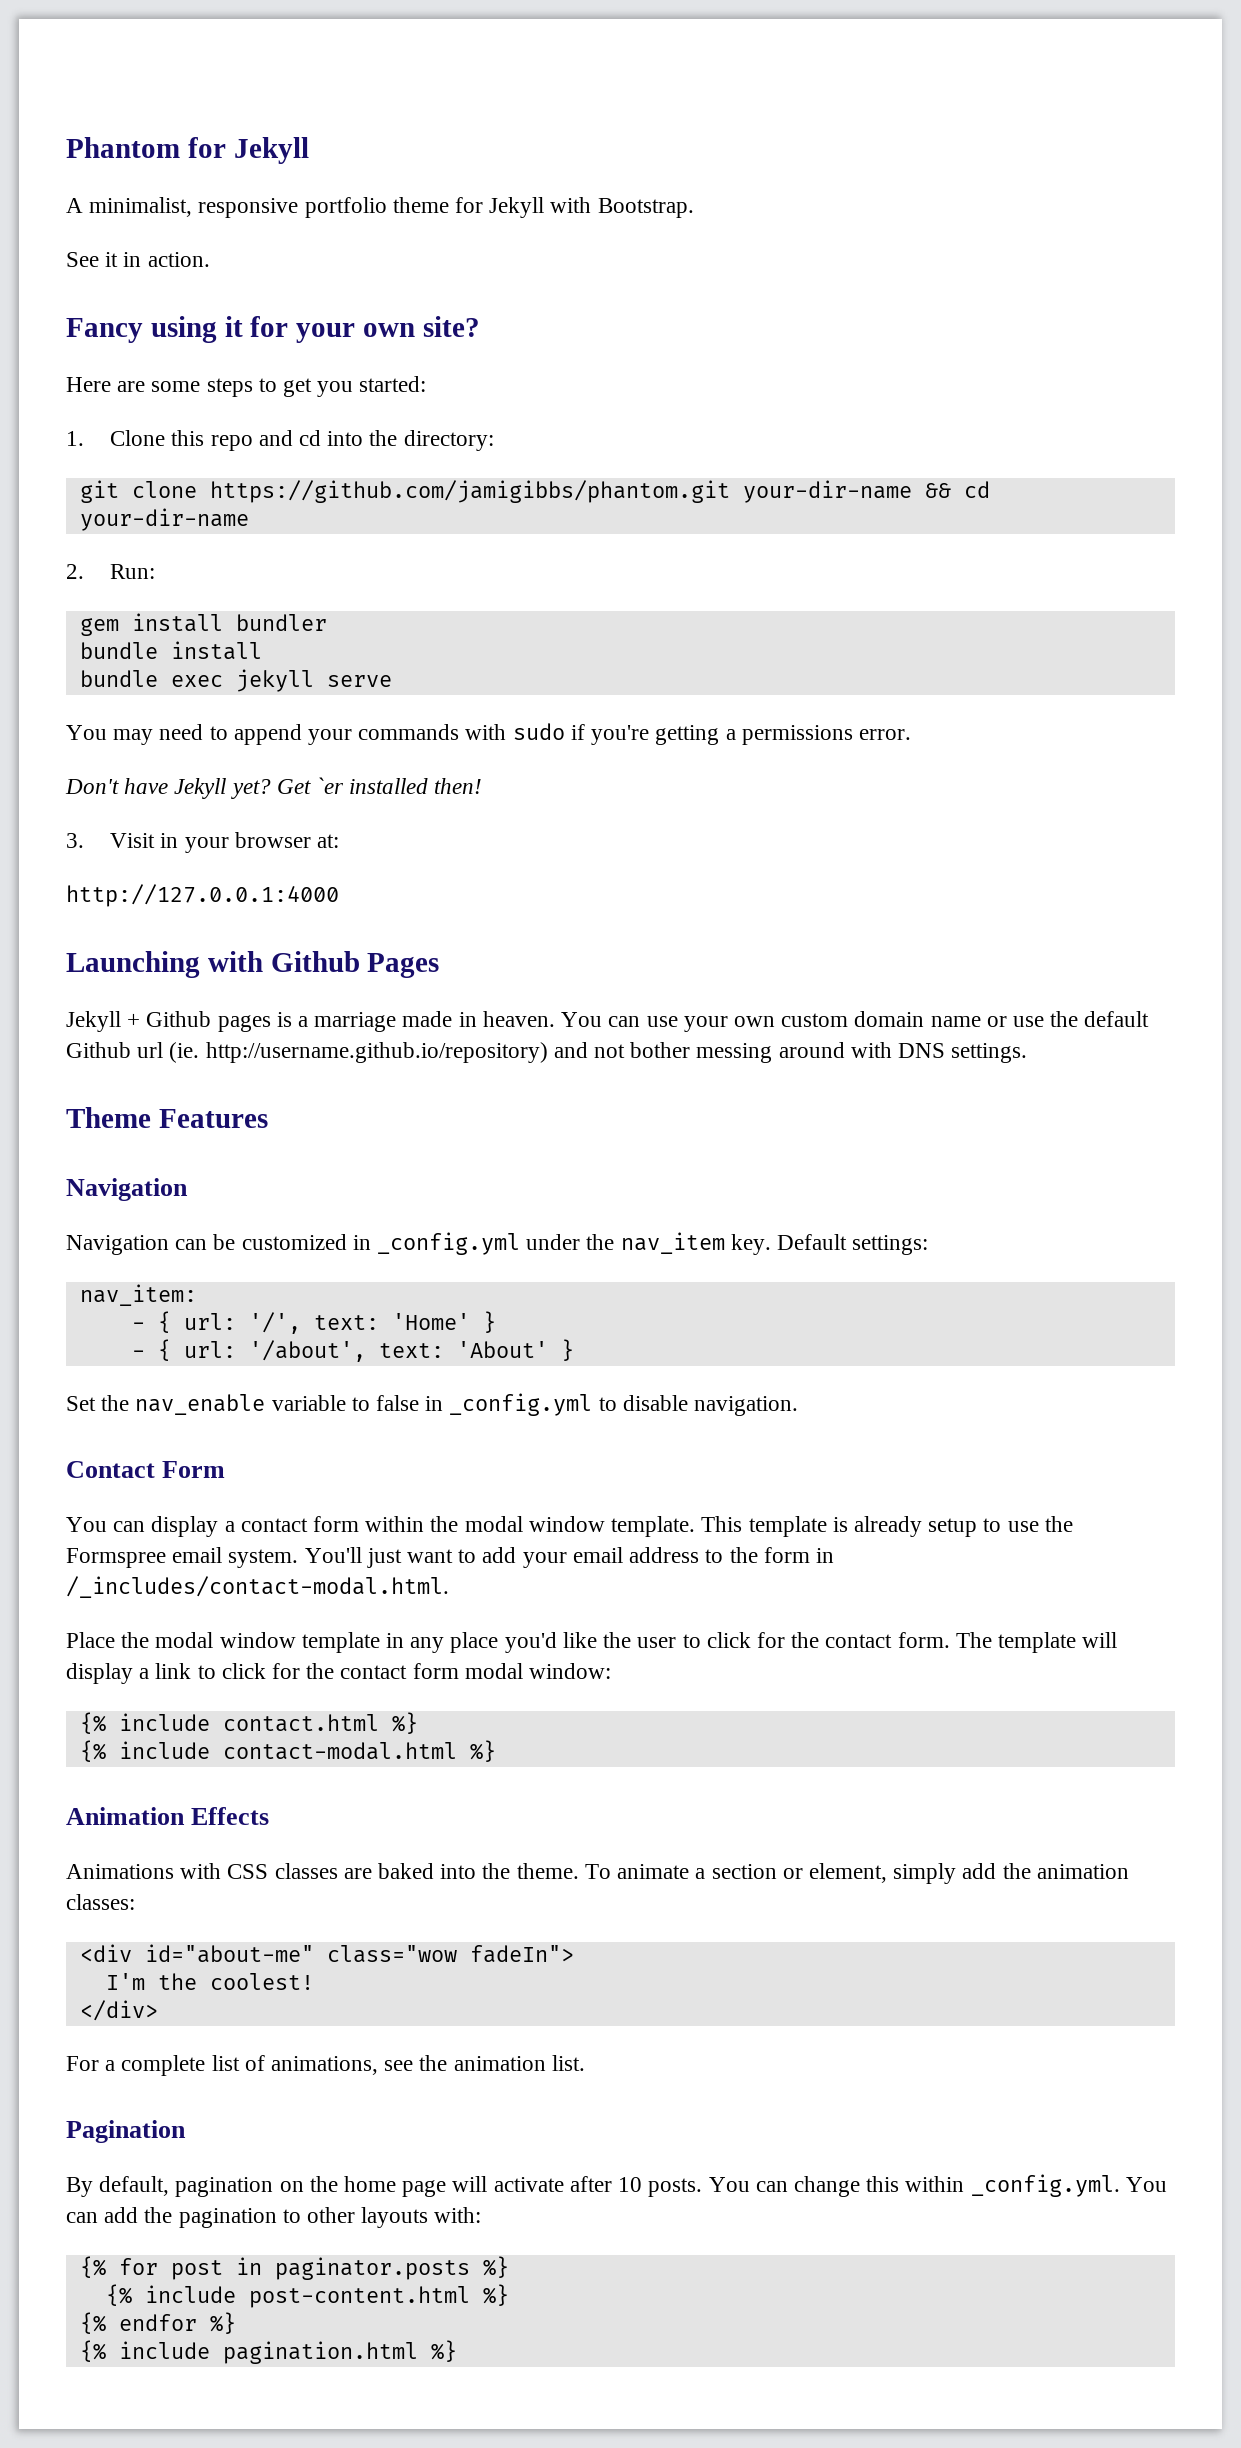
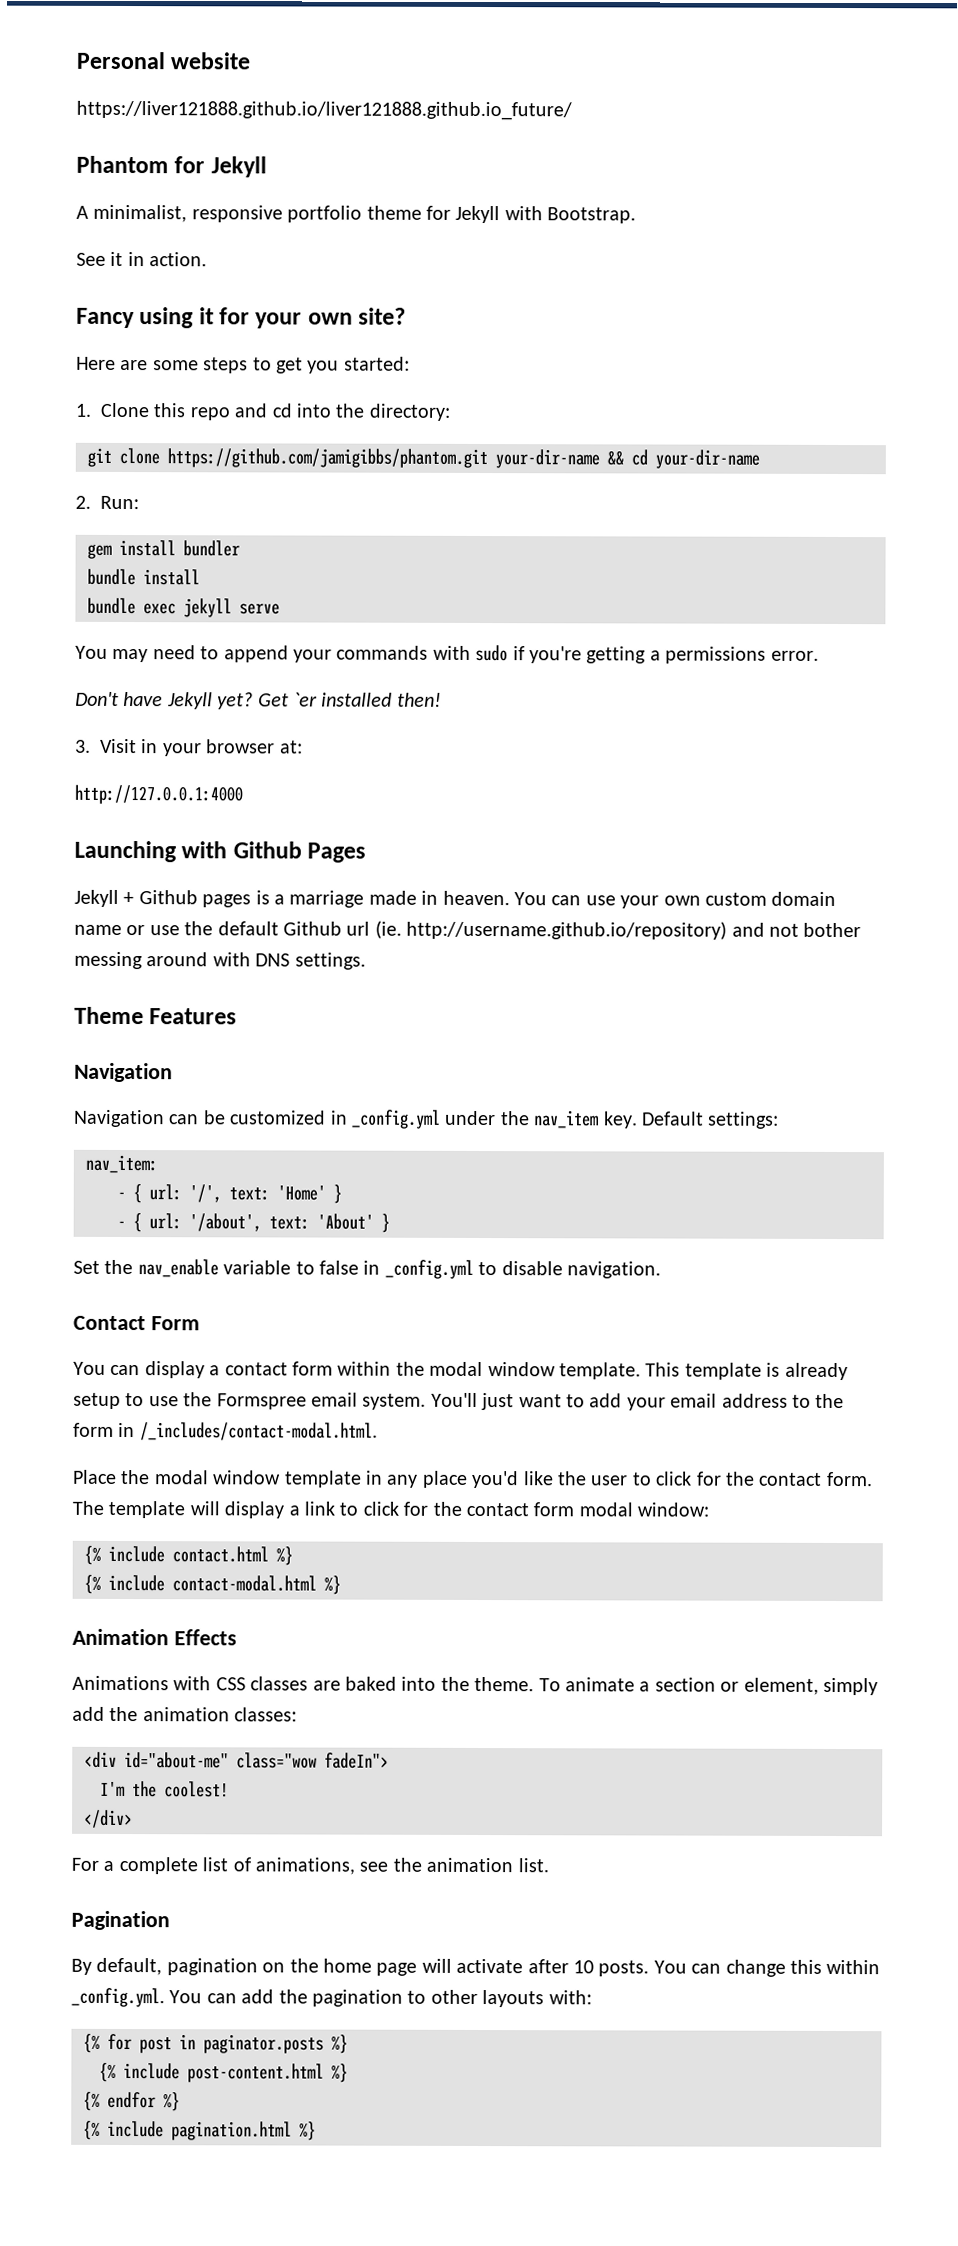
+ Personal website
+ https://liver121888.github.io/liver121888.github.io_future/

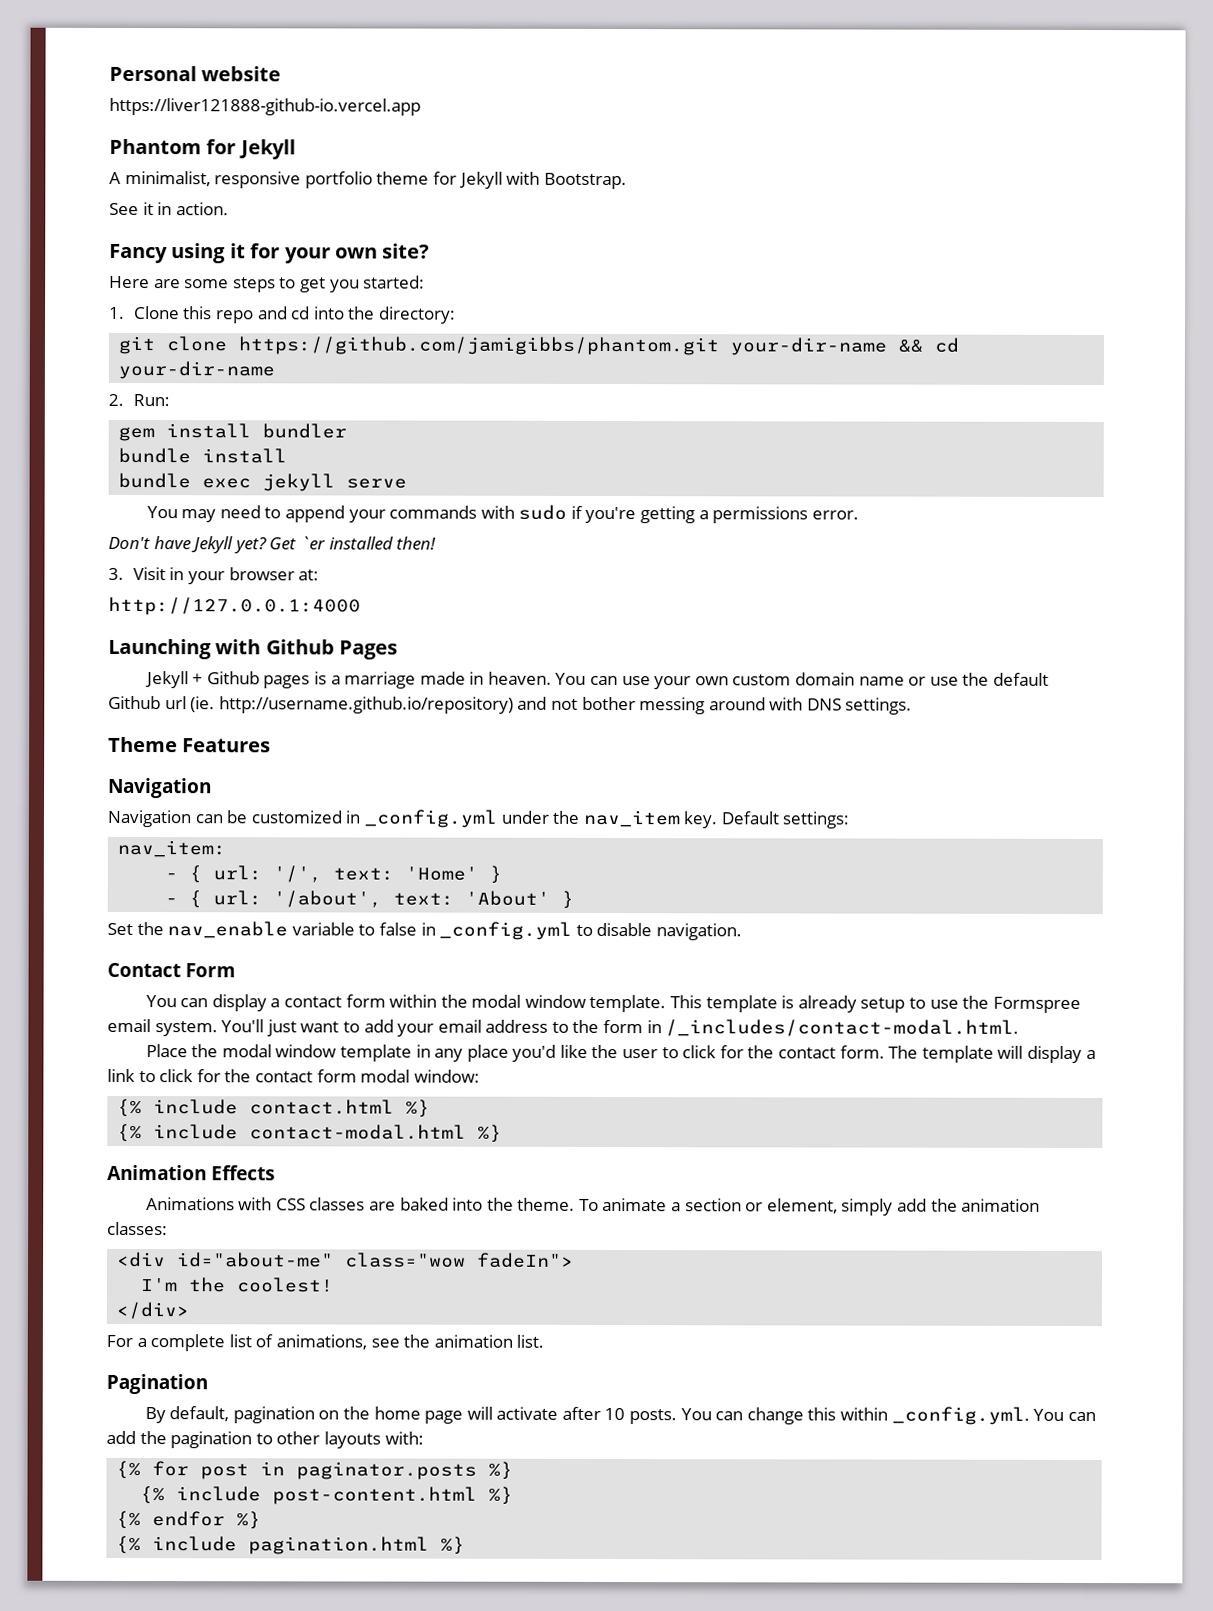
- https://liver121888.github.io/liver121888.github.io_future/
+ https://liver121888-github-io.vercel.app

